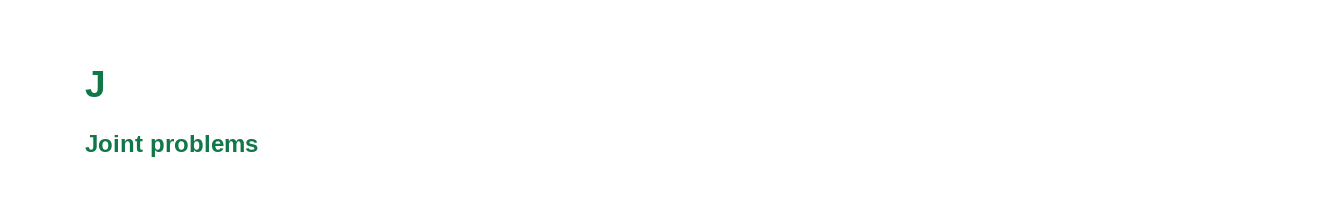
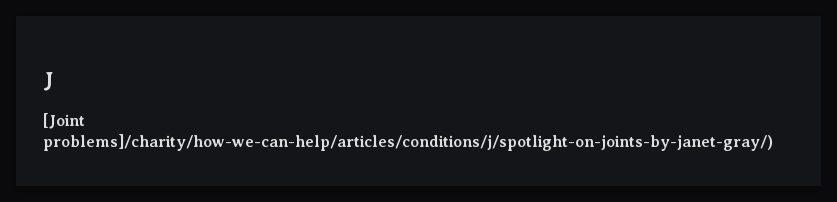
- Joint problems
+ [Joint problems]/charity/how-we-can-help/articles/conditions/j/spotlight-on-joints-by-janet-gray/)

